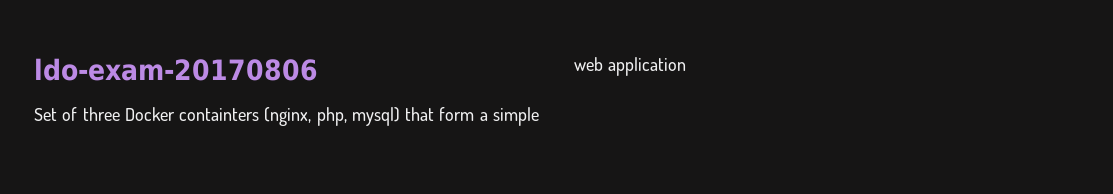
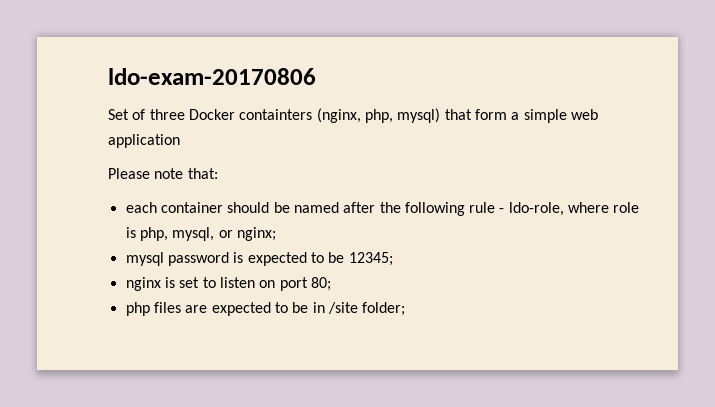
+ Please note that:
+ each container should be named after the following rule - ldo-role, where role is php, mysql, or nginx;
+ mysql password is expected to be 12345;
+ nginx is set to listen on port 80;
+ php files are expected to be in /site folder;

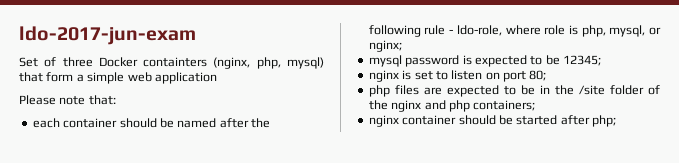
- ldo-exam-20170806
+ ldo-2017-jun-exam
- php files are expected to be in /site folder;
+ php files are expected to be in the /site folder of the nginx and php containers;
+ nginx container should be started after php;

